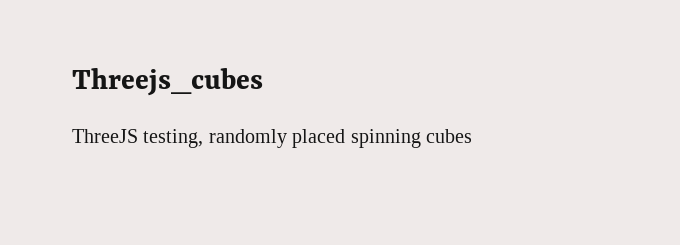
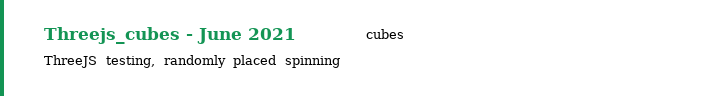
- Threejs_cubes
+ Threejs_cubes - June 2021

